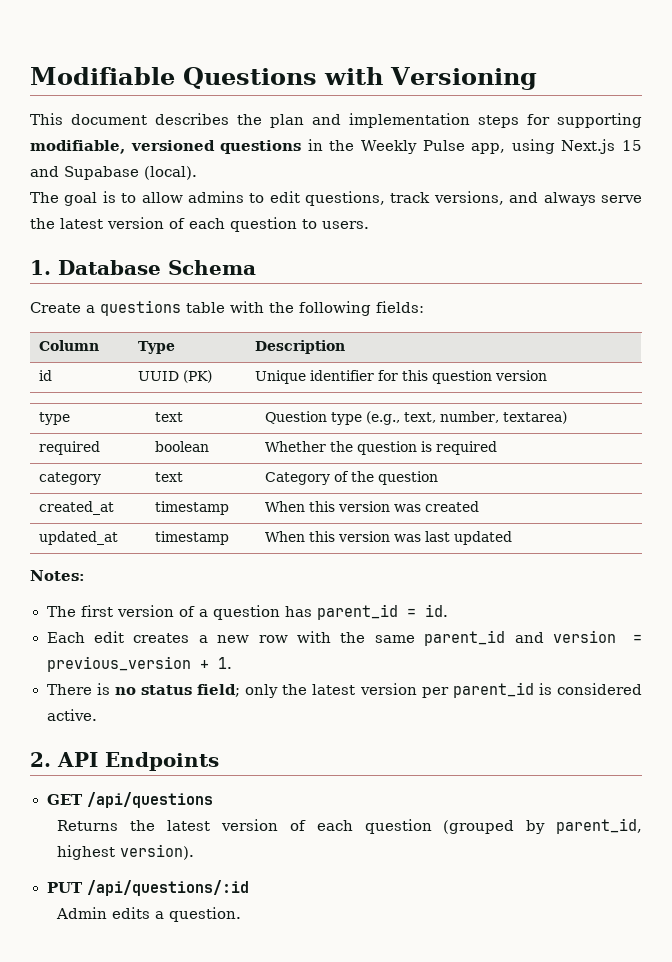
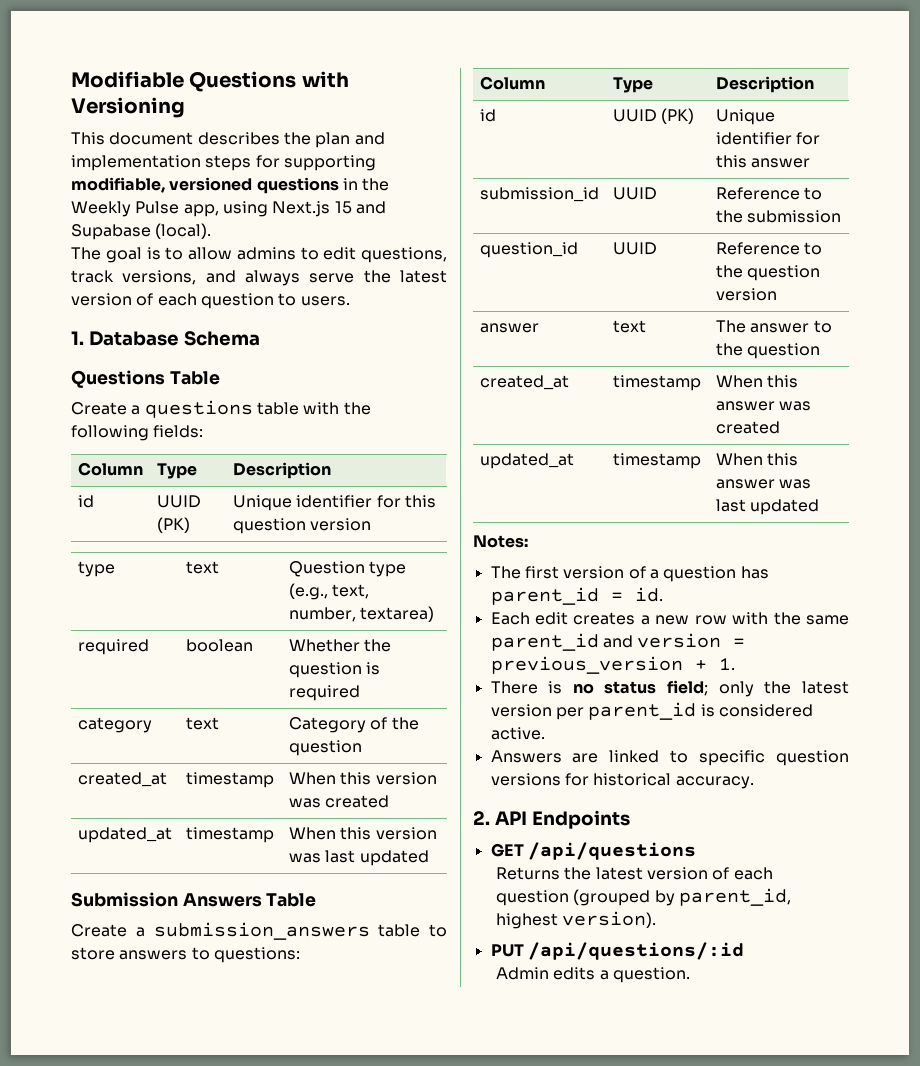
+ Questions Table
+ Submission Answers Table
+ Create a submission_answers table to store answers to questions:
+ Column | Type | Description
+ id | UUID (PK) | Unique identifier for this answer
+ submission_id | UUID | Reference to the submission
+ question_id | UUID | Reference to the question version
+ answer | text | The answer to the question
+ created_at | timestamp | When this answer was created
+ updated_at | timestamp | When this answer was last updated
+ Answers are linked to specific question versions for historical accuracy.

